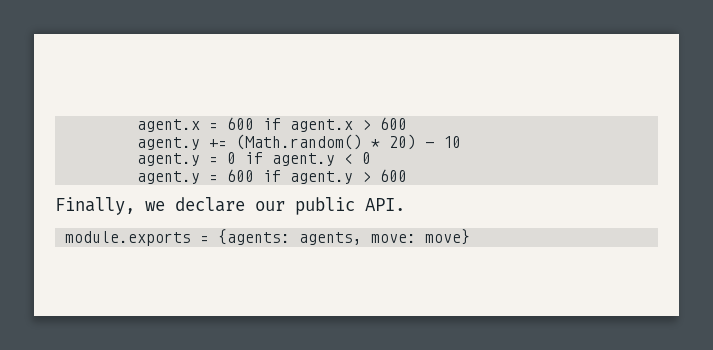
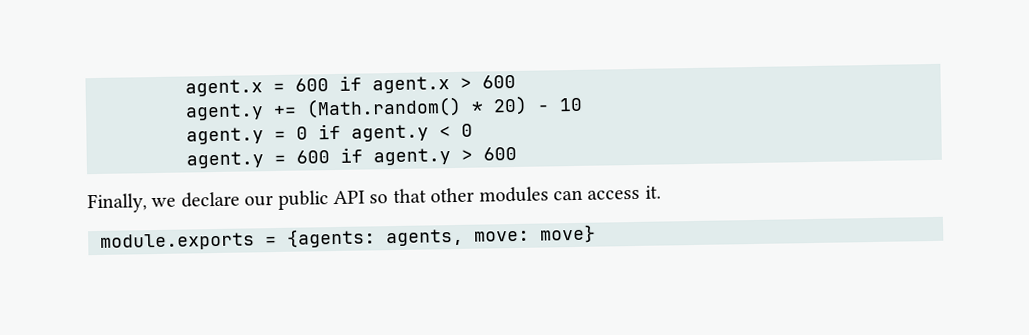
- Finally, we declare our public API.
+ Finally, we declare our public API so that other modules can access it.

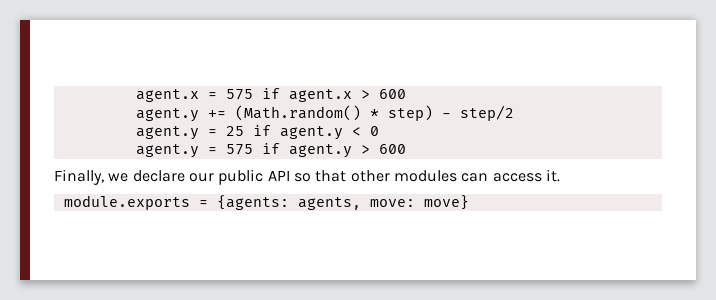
- agent.x = 600 if agent.x > 600
+ agent.x = 575 if agent.x > 600
- agent.y += (Math.random() * 20) - 10
- agent.y = 0 if agent.y < 0
+ agent.y += (Math.random() * step) - step/2
+ agent.y = 25 if agent.y < 0
- agent.y = 600 if agent.y > 600
+ agent.y = 575 if agent.y > 600

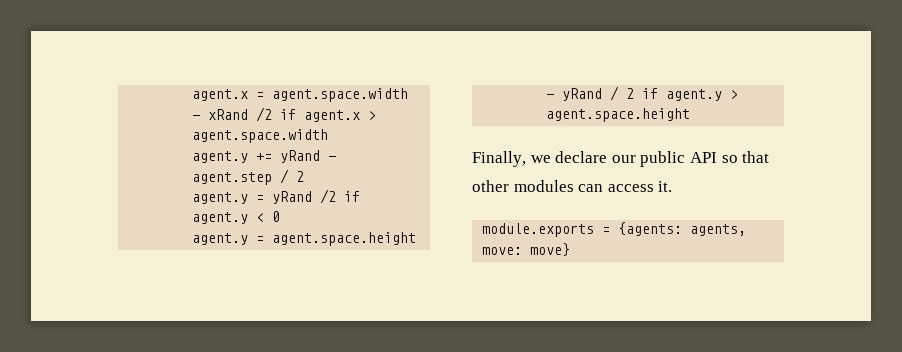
- agent.x = 575 if agent.x > 600
+ agent.x = agent.space.width - xRand /2 if agent.x > agent.space.width
- agent.y += (Math.random() * step) - step/2
- agent.y = 25 if agent.y < 0
+ agent.y += yRand - agent.step / 2
+ agent.y = yRand /2 if agent.y < 0
- agent.y = 575 if agent.y > 600
+ agent.y = agent.space.height - yRand / 2 if agent.y > agent.space.height

